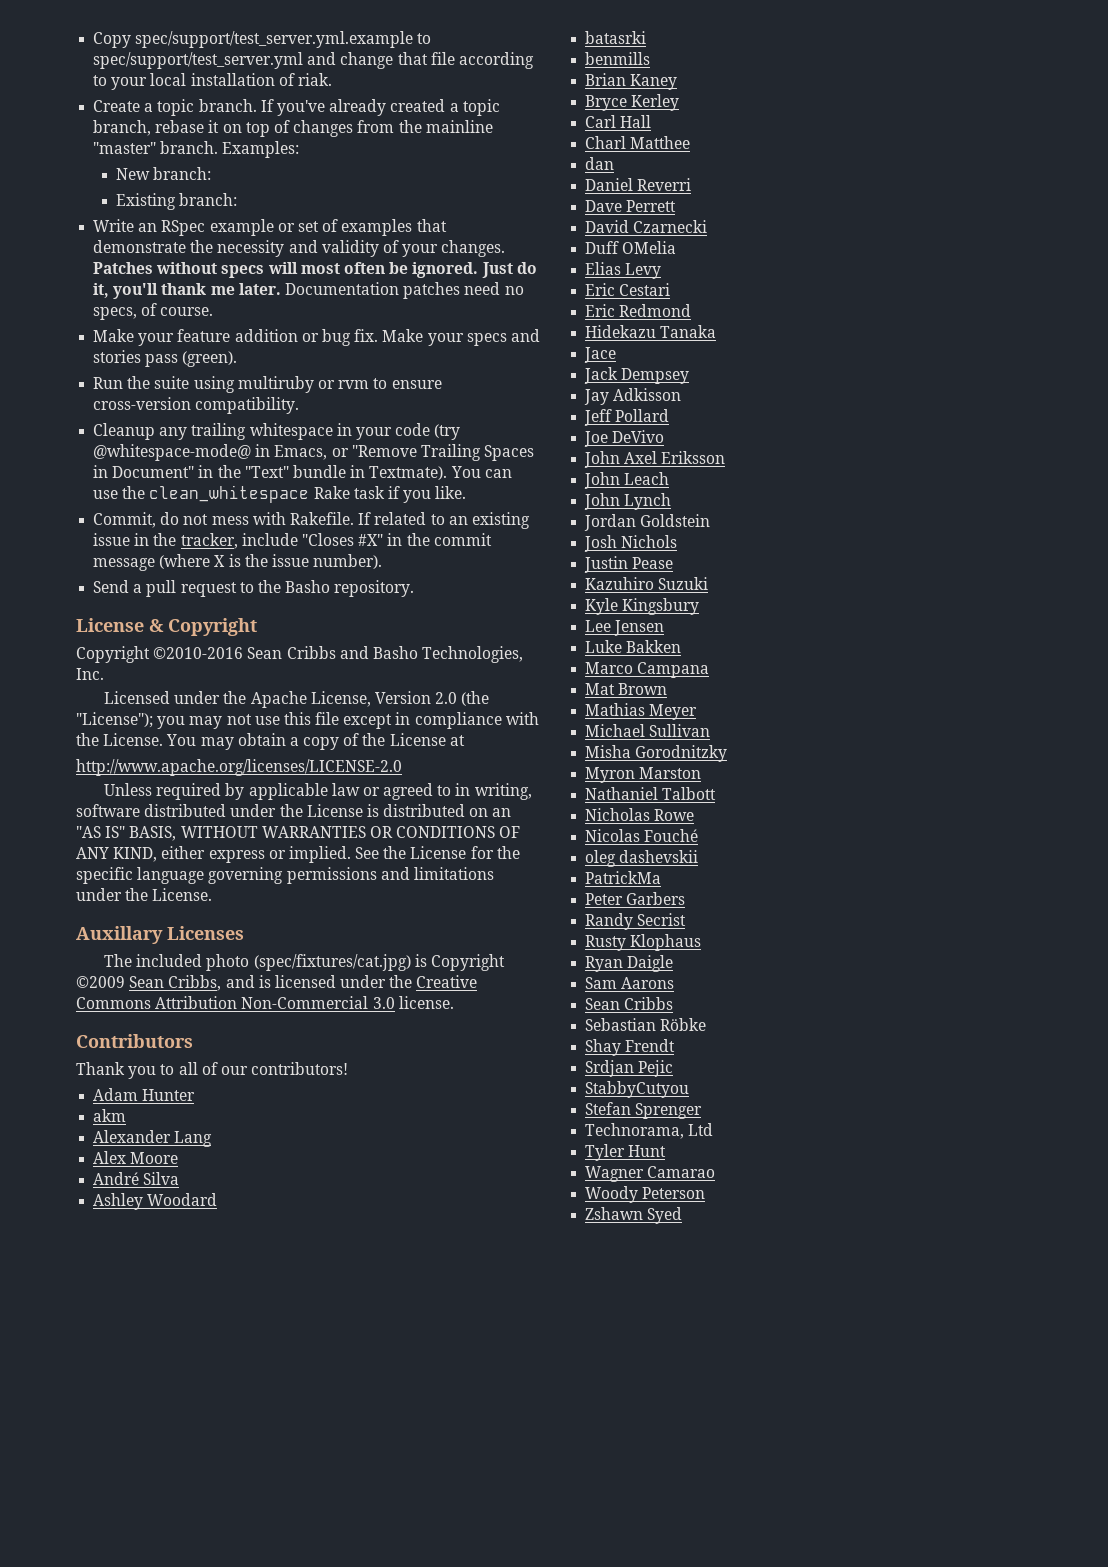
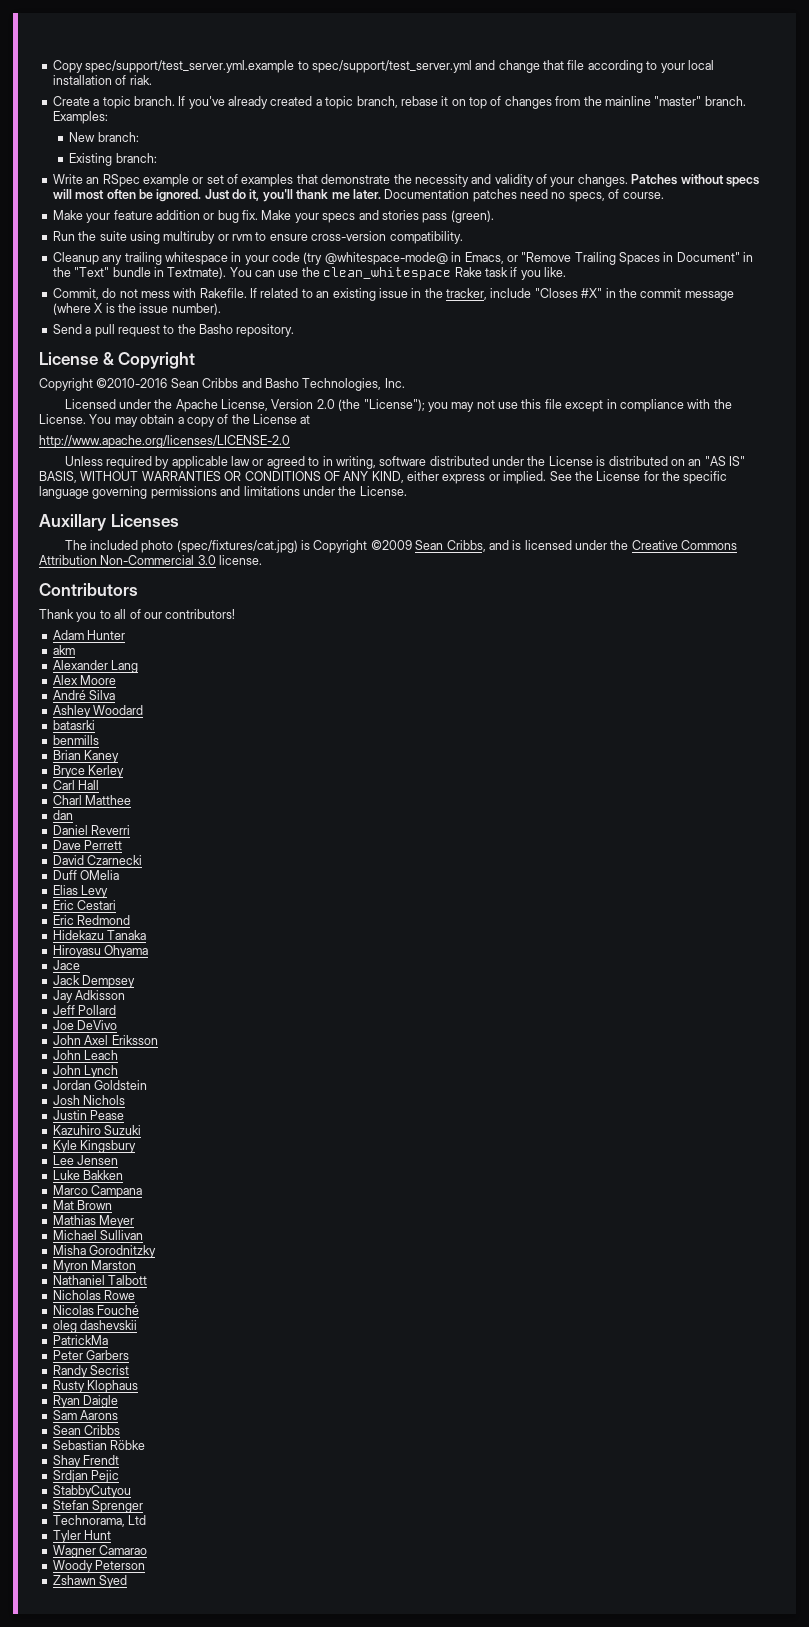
+ Hiroyasu Ohyama

